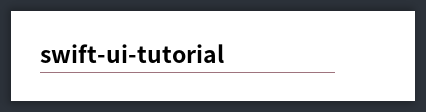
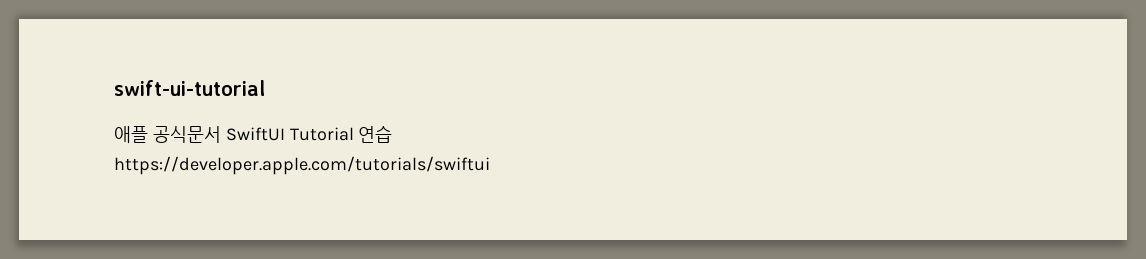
+ 애플 공식문서 SwiftUI Tutorial 연습
+ https://developer.apple.com/tutorials/swiftui

